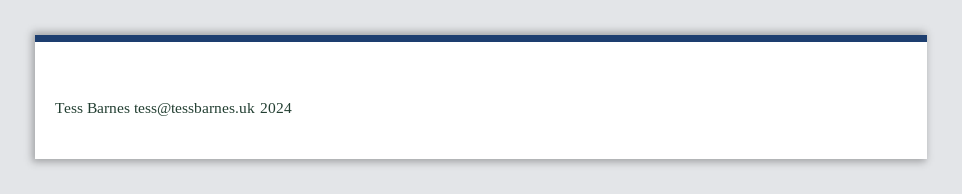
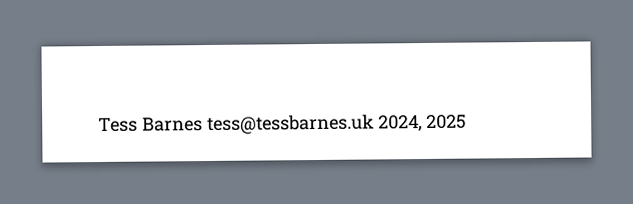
- Tess Barnes tess@tessbarnes.uk 2024
+ Tess Barnes tess@tessbarnes.uk 2024, 2025

